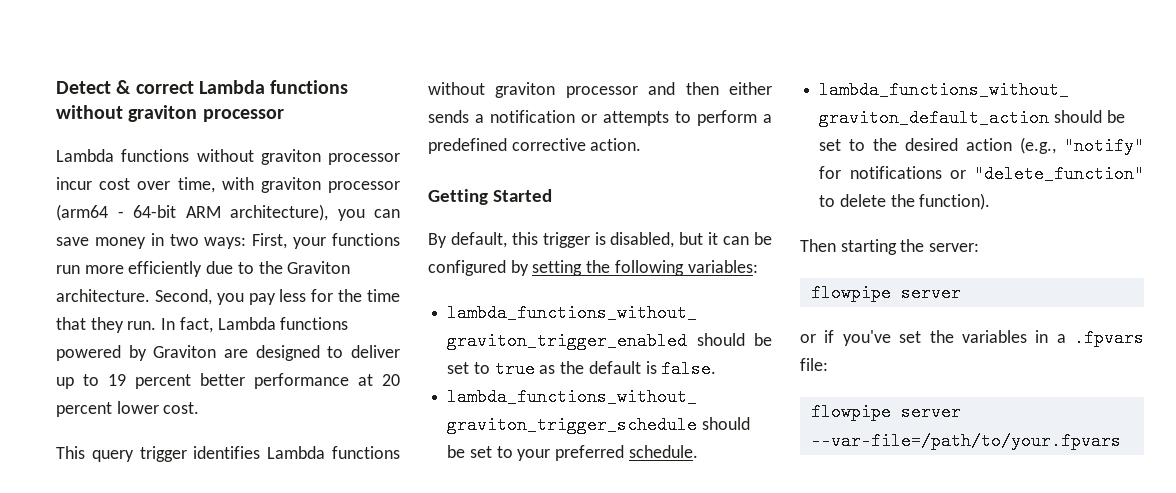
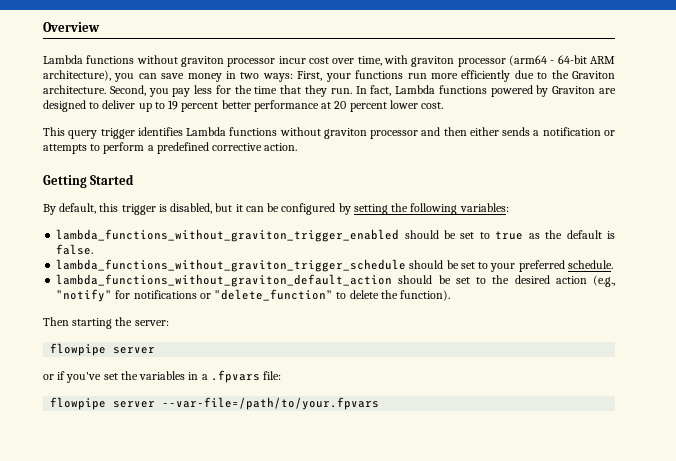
- Detect & correct Lambda functions without graviton processor
+ Overview

